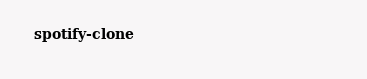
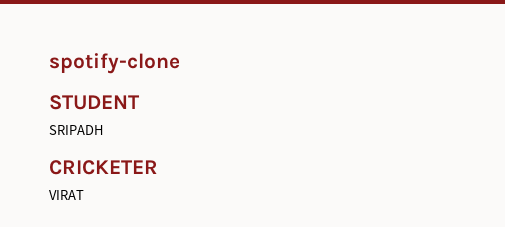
+ STUDENT
+ SRIPADH
+ CRICKETER
+ VIRAT

